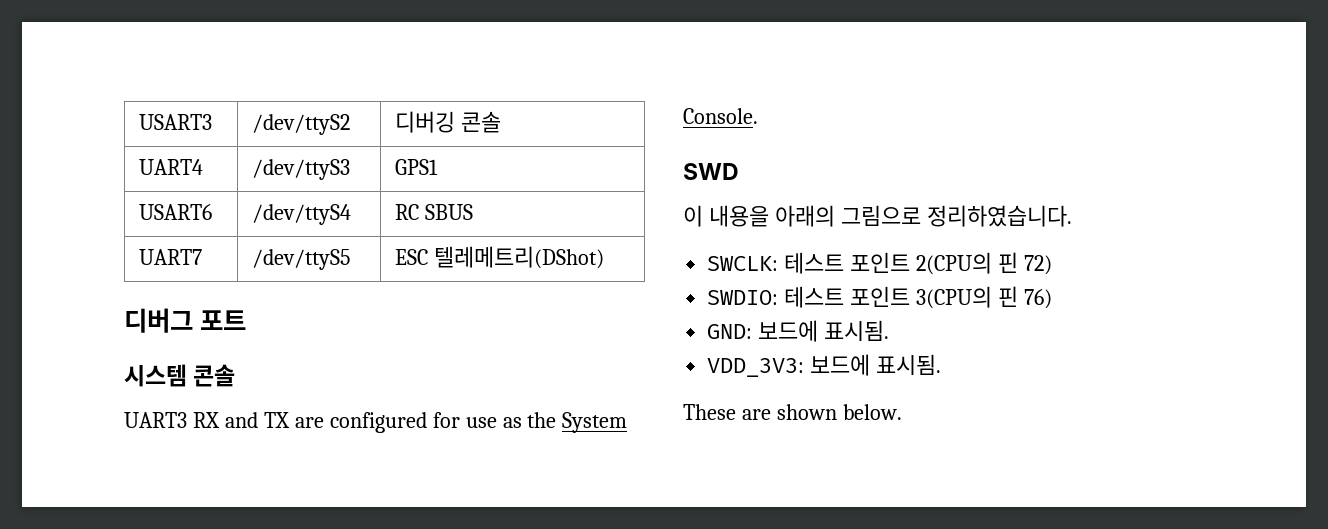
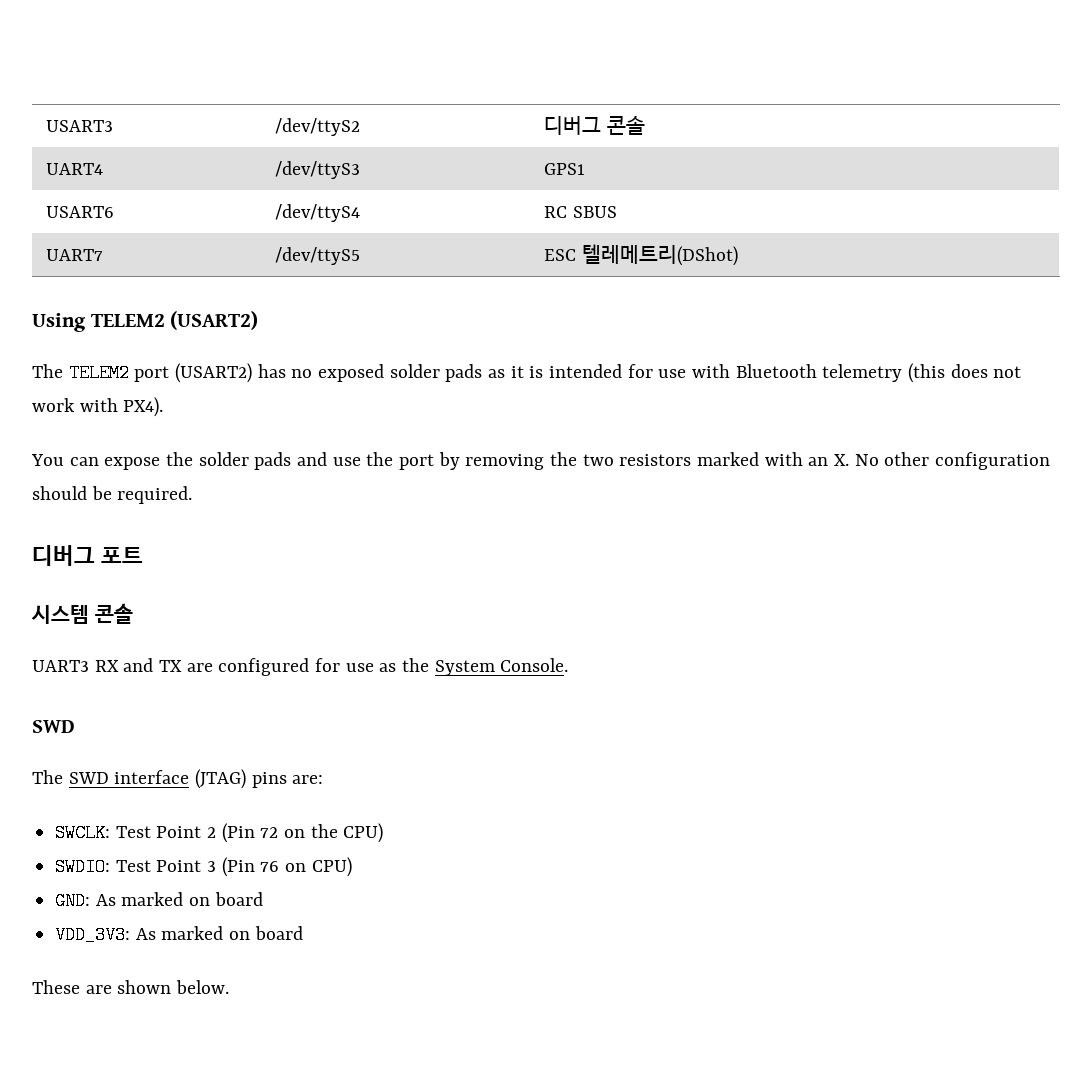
- USART3 | /dev/ttyS2 | 디버깅 콘솔
+ USART3 | /dev/ttyS2 | 디버그 콘솔
+ Using TELEM2 (USART2)
+ The TELEM2 port (USART2) has no exposed solder pads as it is intended for use with Bluetooth telemetry (this does not work with PX4).
+ You can expose the solder pads and use the port by removing the two resistors marked with an X. No other configuration should be required.
- 이 내용을 아래의 그림으로 정리하였습니다.
- SWCLK: 테스트 포인트 2(CPU의 핀 72)
- SWDIO: 테스트 포인트 3(CPU의 핀 76)
- GND: 보드에 표시됨.
- VDD_3V3: 보드에 표시됨.
+ The SWD interface (JTAG) pins are:
+ SWCLK: Test Point 2 (Pin 72 on the CPU)
+ SWDIO: Test Point 3 (Pin 76 on CPU)
+ GND: As marked on board
+ VDD_3V3: As marked on board

